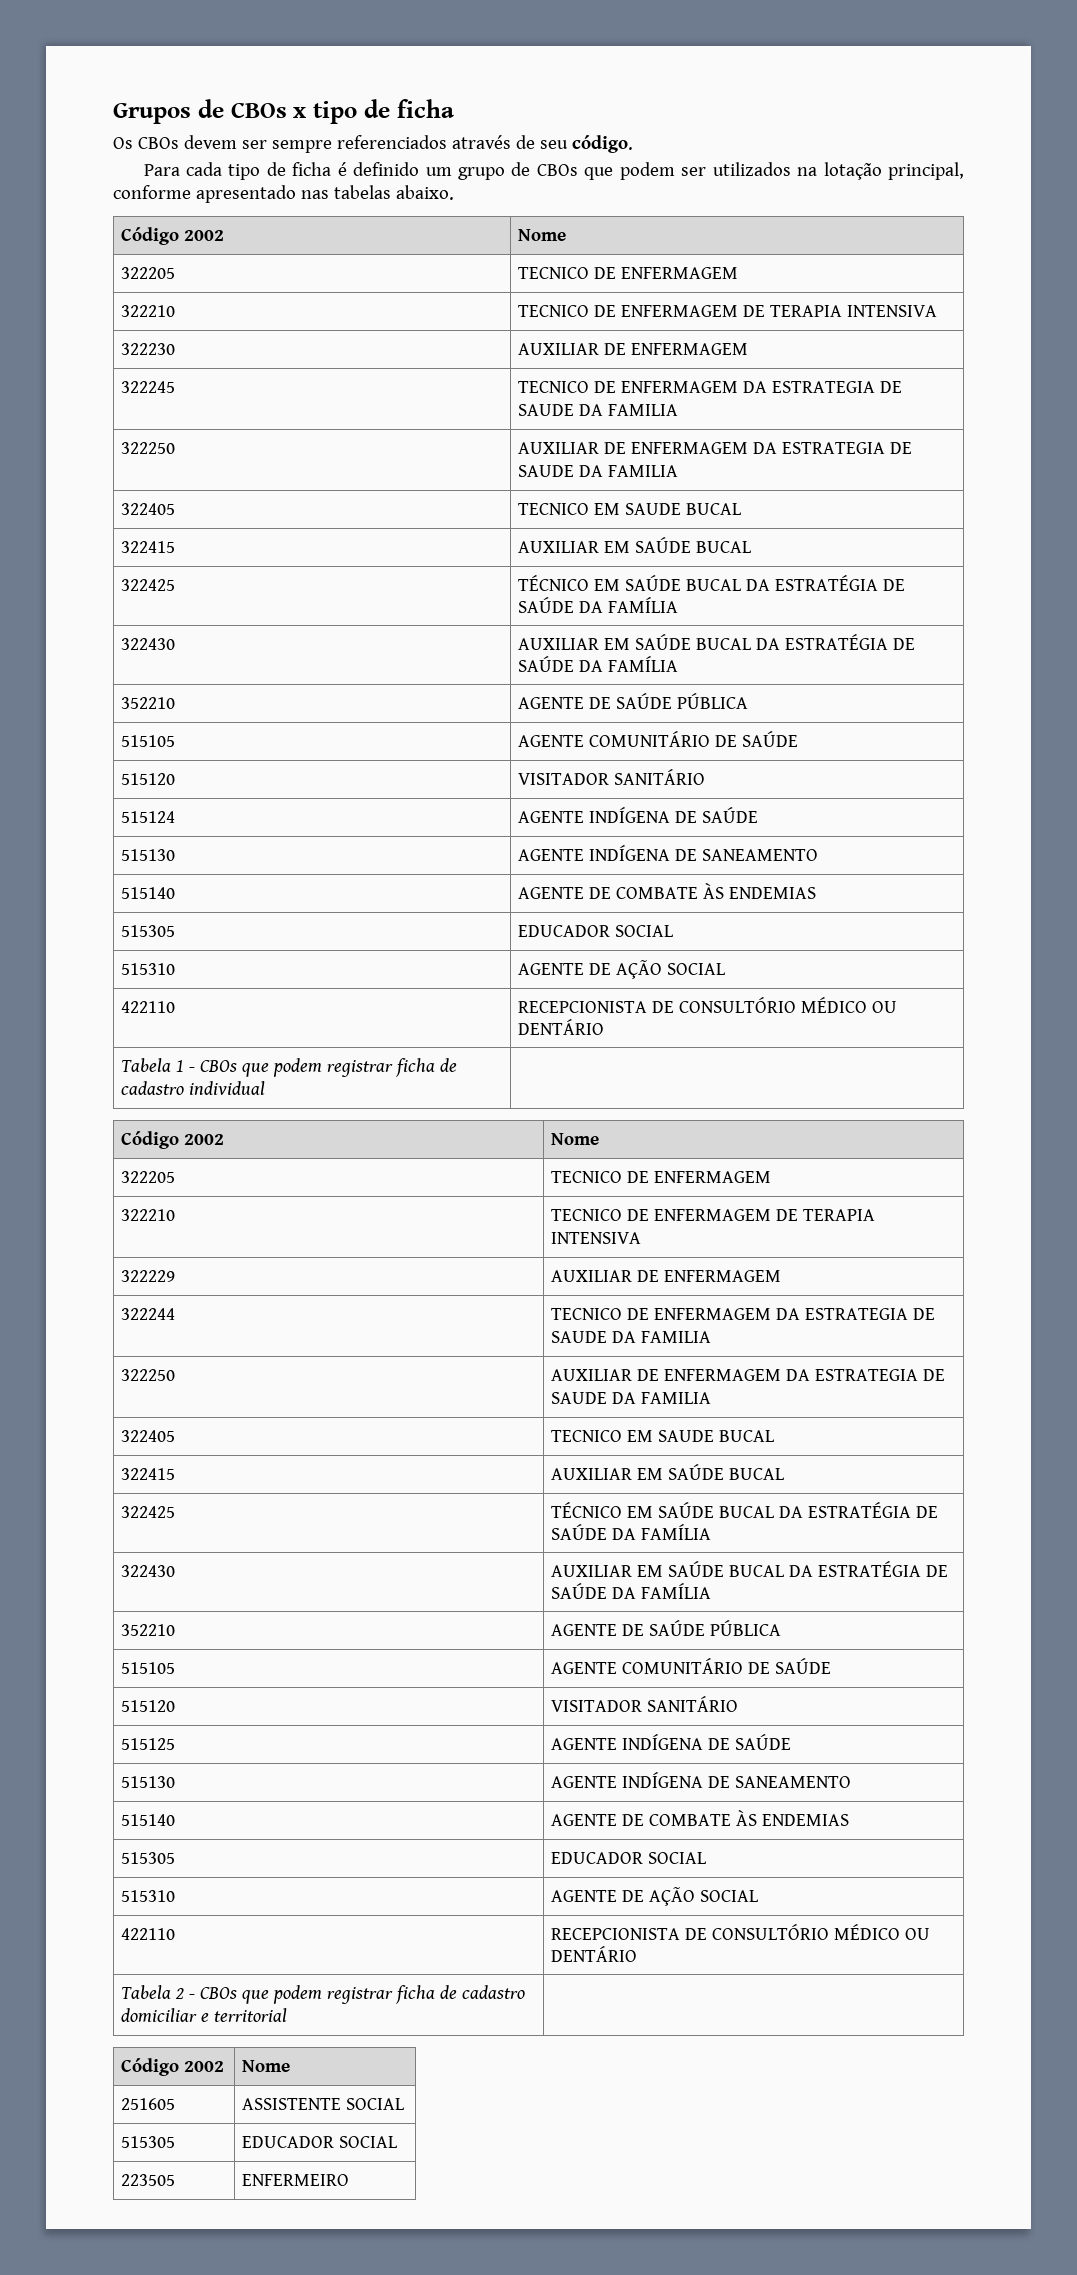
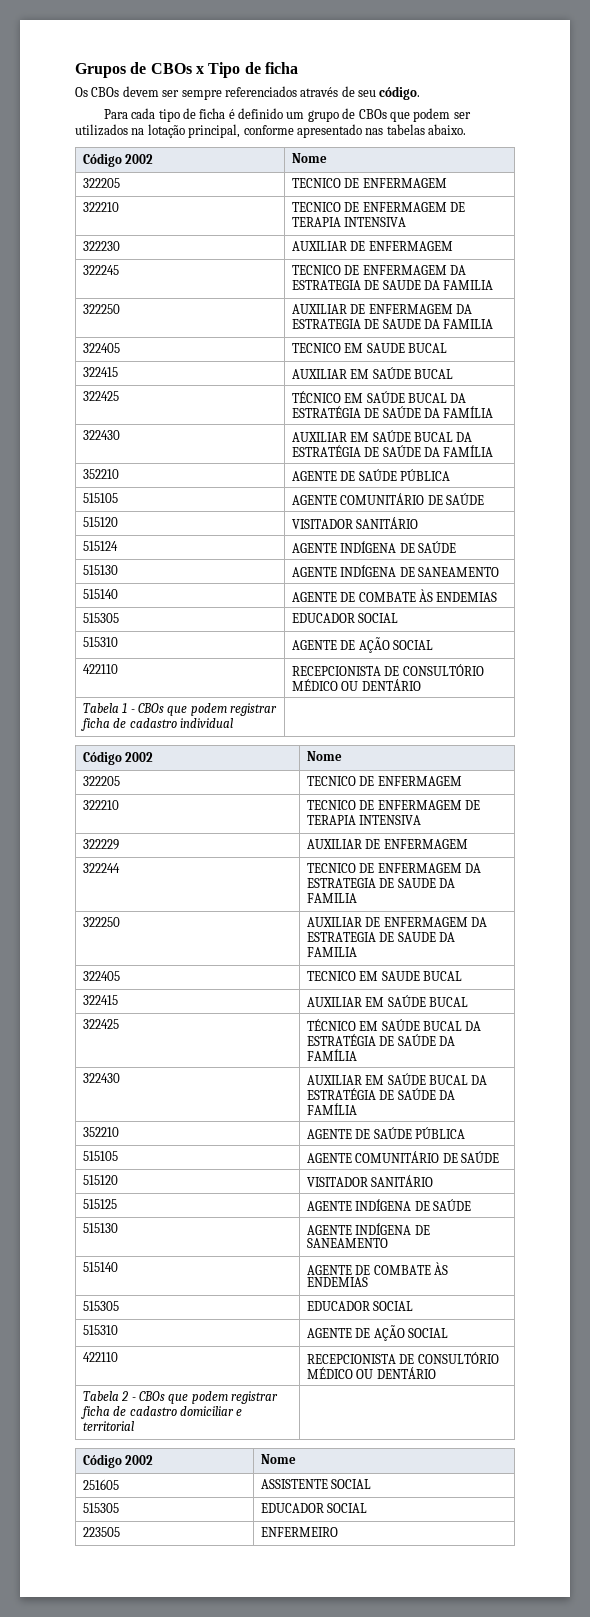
- Grupos de CBOs x tipo de ficha
+ Grupos de CBOs x Tipo de ficha

